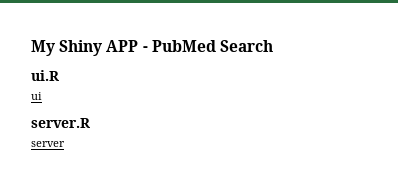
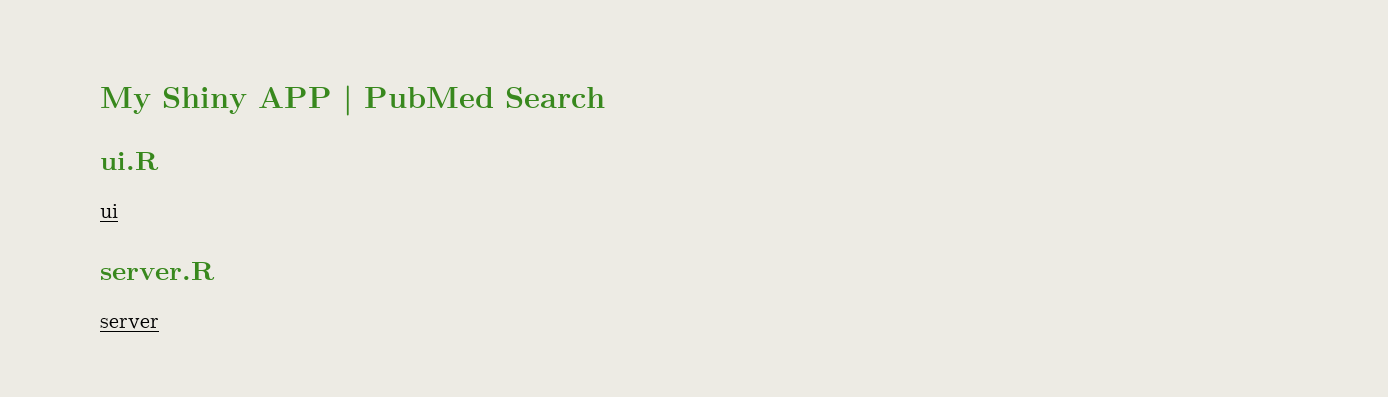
- My Shiny APP - PubMed Search
+ My Shiny APP | PubMed Search

